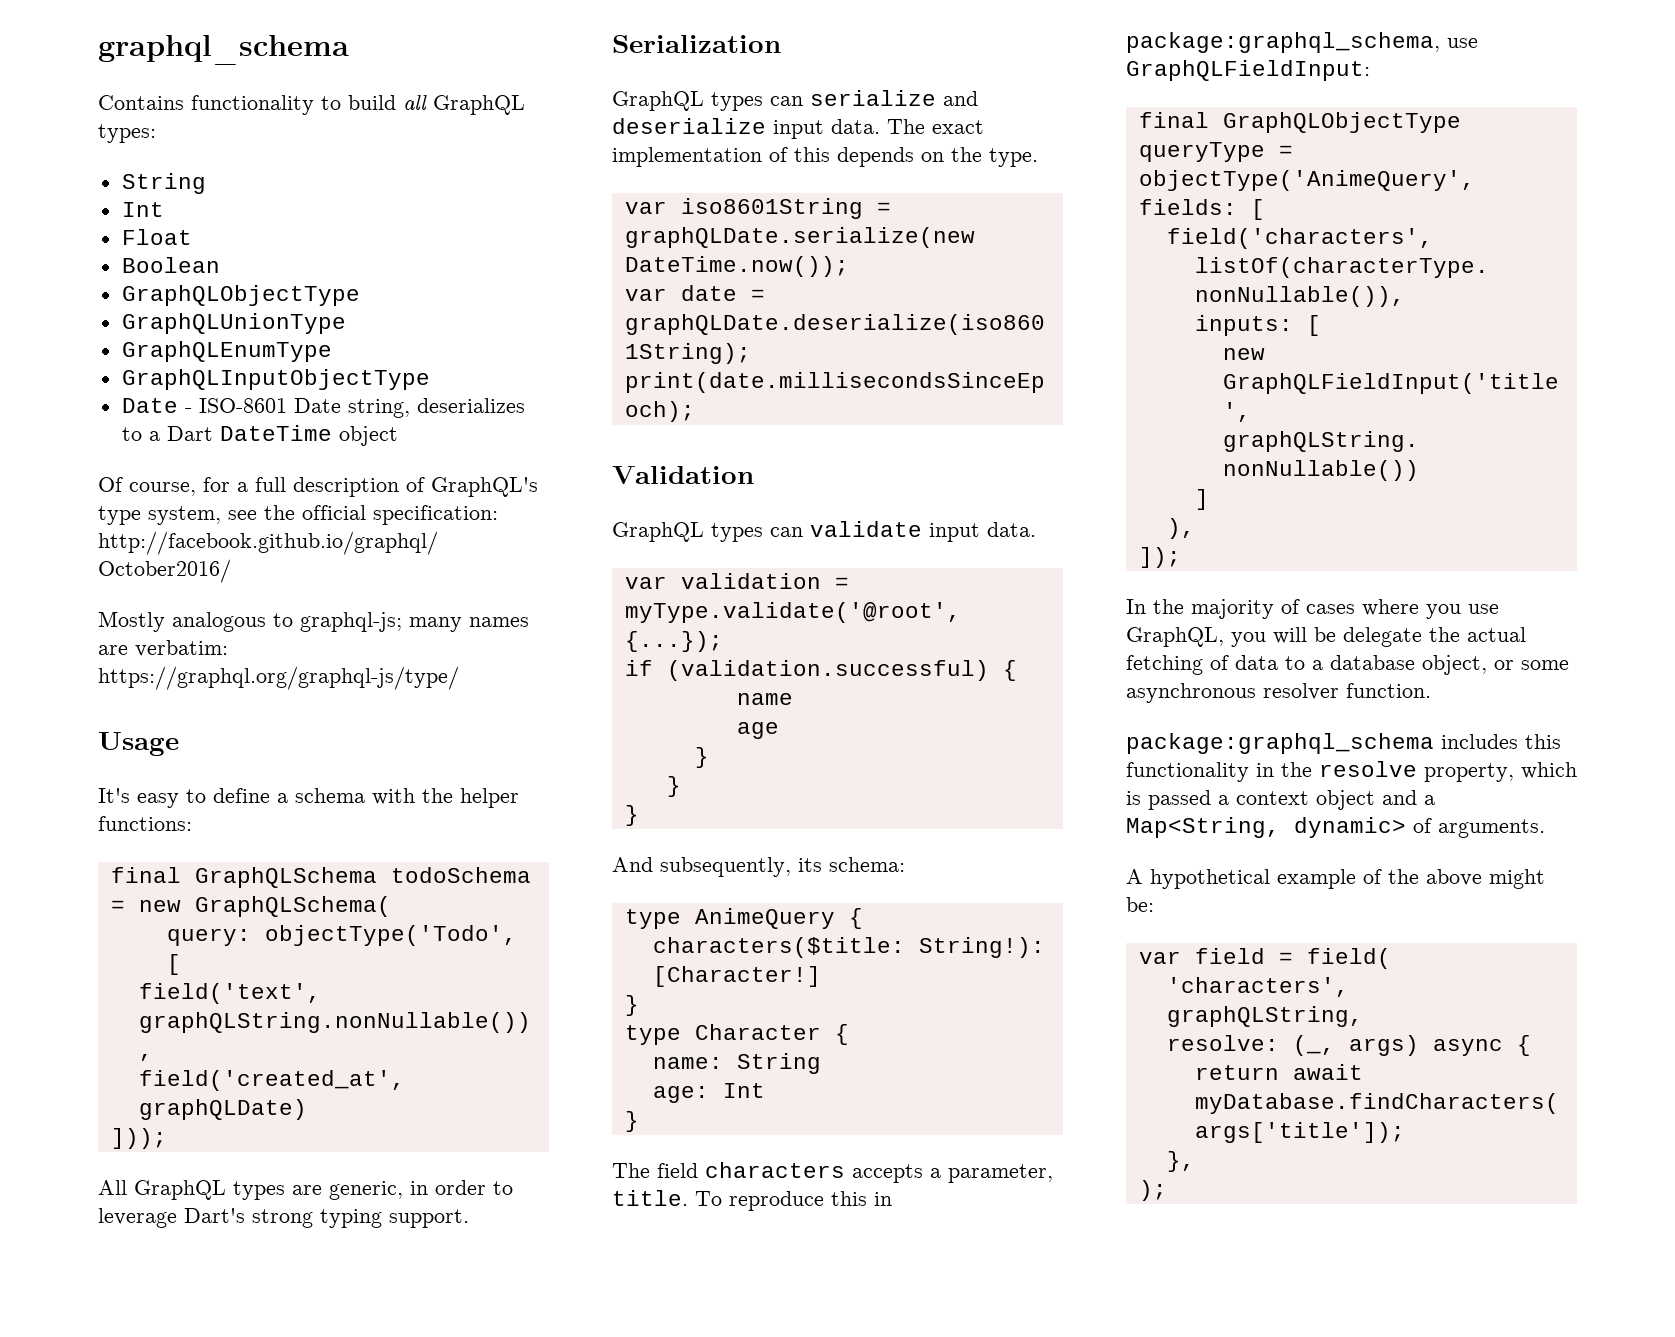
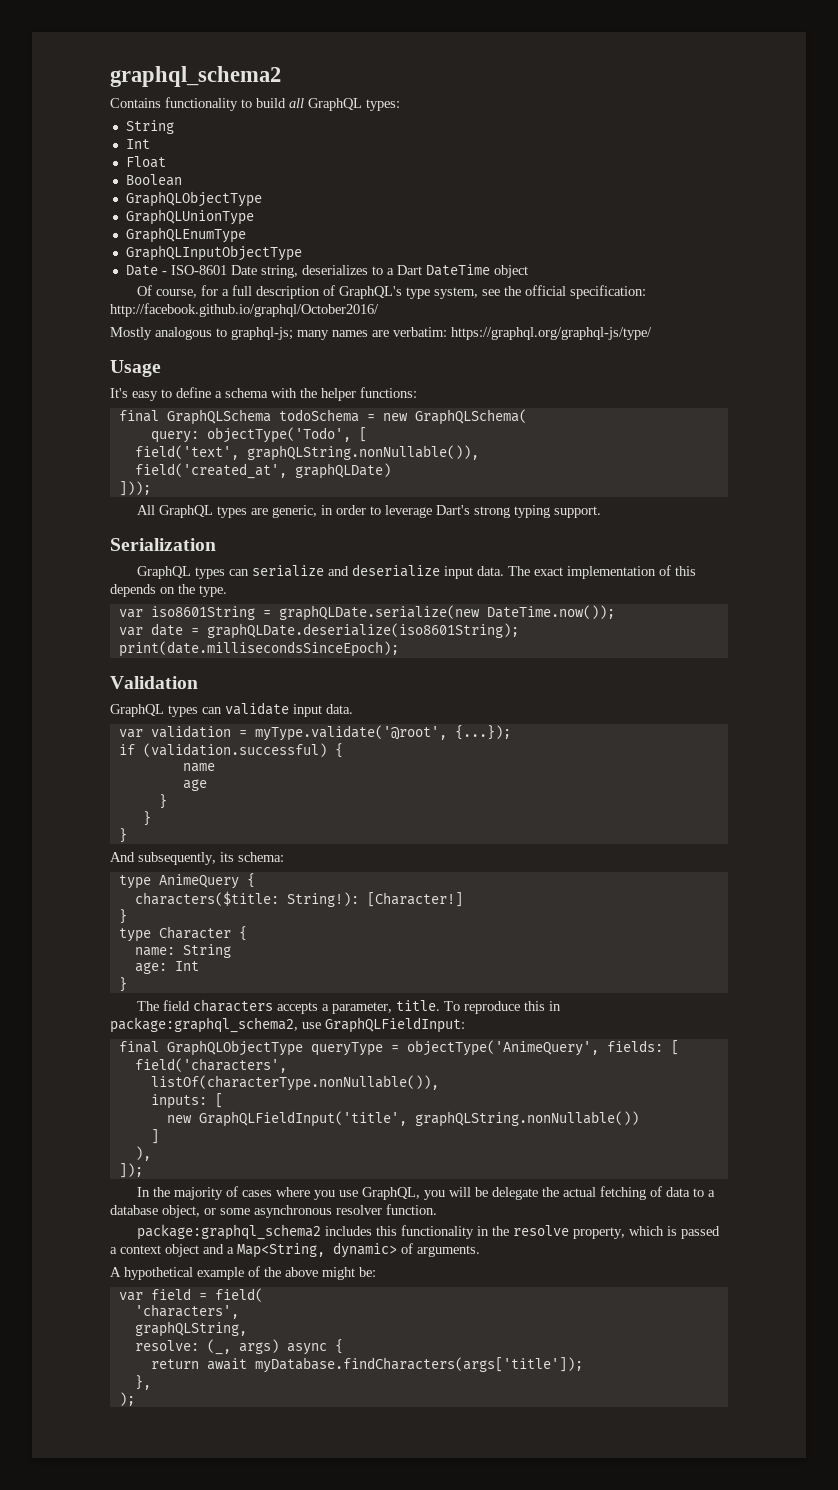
- graphql_schema
+ graphql_schema2
- To reproduce this in package:graphql_schema, use GraphQLFieldInput:
+ To reproduce this in package:graphql_schema2, use GraphQLFieldInput:
- package:graphql_schema includes this functionality in the resolve property, which is passed a context object and a Map<String, dynamic> of arguments.
+ package:graphql_schema2 includes this functionality in the resolve property, which is passed a context object and a Map<String, dynamic> of arguments.

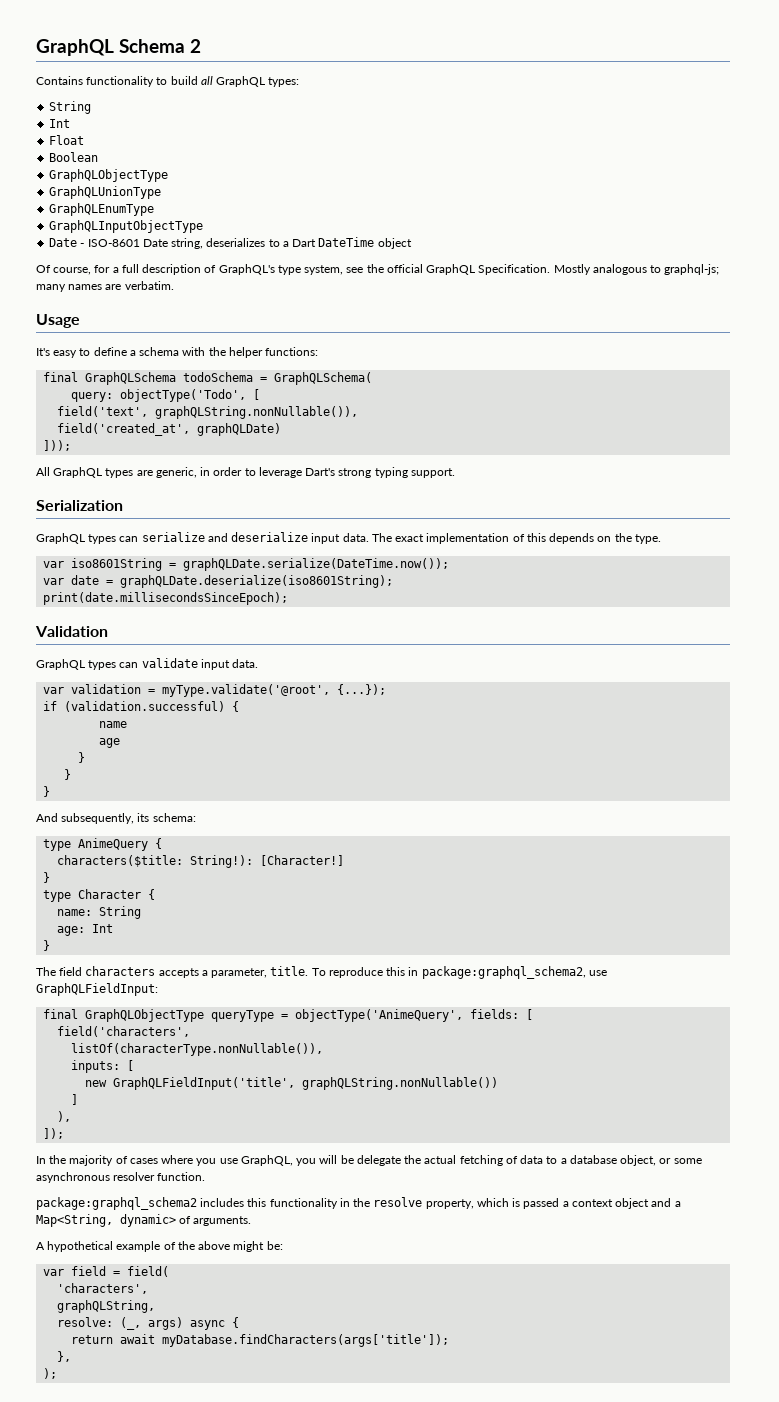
- graphql_schema2
+ GraphQL Schema 2
- Of course, for a full description of GraphQL's type system, see the official specification: http://facebook.github.io/graphql/October2016/
- Mostly analogous to graphql-js; many names are verbatim: https://graphql.org/graphql-js/type/
+ Of course, for a full description of GraphQL's type system, see the official GraphQL Specification. Mostly analogous to graphql-js; many names are verbatim.
- final GraphQLSchema todoSchema = new GraphQLSchema(
+ final GraphQLSchema todoSchema = GraphQLSchema(
- var iso8601String = graphQLDate.serialize(new DateTime.now());
+ var iso8601String = graphQLDate.serialize(DateTime.now());

